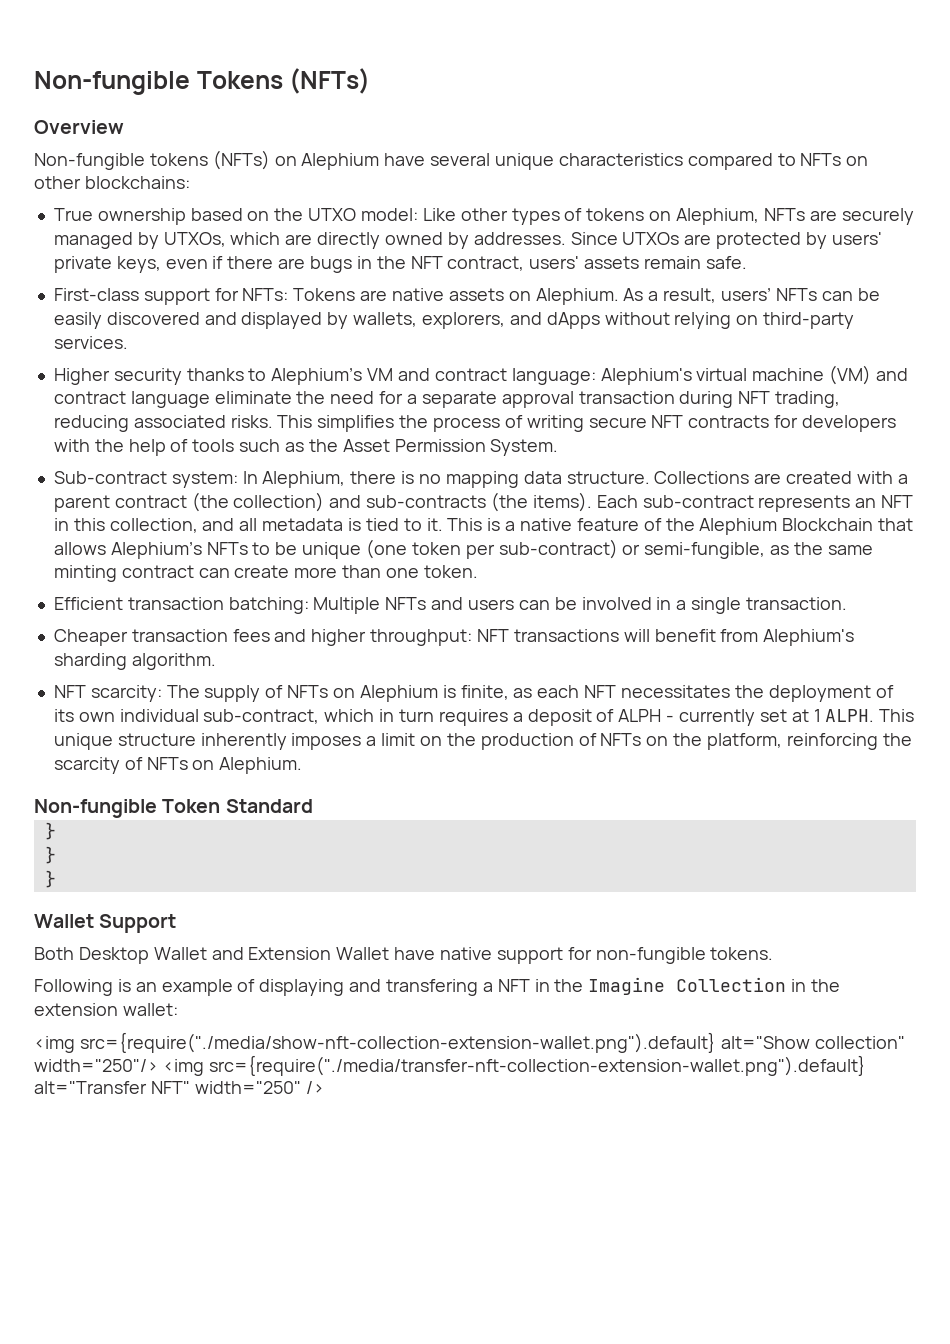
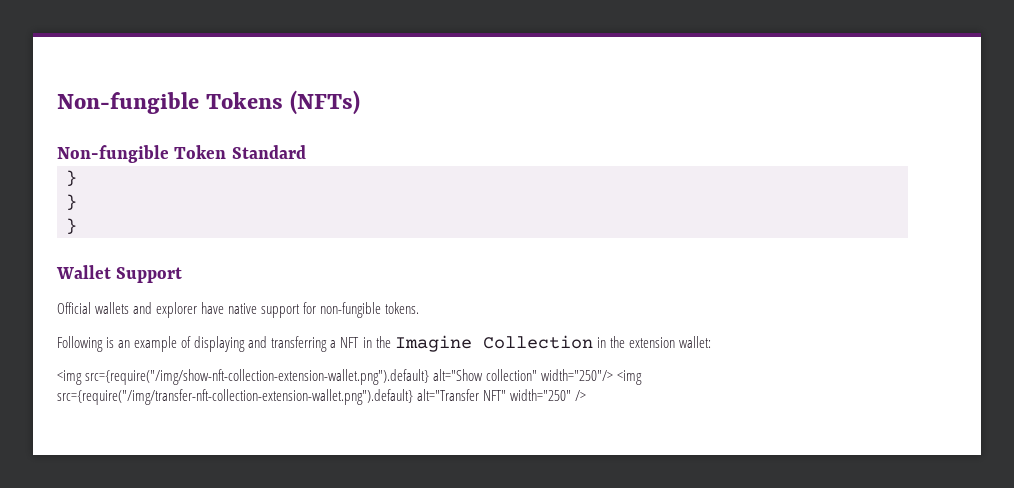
- Overview
- Non-fungible tokens (NFTs) on Alephium have several unique characteristics compared to NFTs on other blockchains:
- True ownership based on the UTXO model: Like other types of tokens on Alephium, NFTs are securely managed by UTXOs, which are directly owned by addresses. Since UTXOs are protected by users' private keys, even if there are bugs in the NFT contract, users' assets remain safe.
- First-class support for NFTs: Tokens are native assets on Alephium. As a result, users’ NFTs can be easily discovered and displayed by wallets, explorers, and dApps without relying on third-party services.
- Higher security thanks to Alephium’s VM and contract language: Alephium's virtual machine (VM) and contract language eliminate the need for a separate approval transaction during NFT trading, reducing associated risks. This simplifies the process of writing secure NFT contracts for developers with the help of tools such as the Asset Permission System.
- Sub-contract system: In Alephium, there is no mapping data structure. Collections are created with a parent contract (the collection) and sub-contracts (the items). Each sub-contract represents an NFT in this collection, and all metadata is tied to it. This is a native feature of the Alephium Blockchain that allows Alephium’s NFTs to be unique (one token per sub-contract) or semi-fungible, as the same minting contract can create more than one token.
- Efficient transaction batching: Multiple NFTs and users can be involved in a single transaction.
- Cheaper transaction fees and higher throughput: NFT transactions will benefit from Alephium's sharding algorithm.
- NFT scarcity: The supply of NFTs on Alephium is finite, as each NFT necessitates the deployment of its own individual sub-contract, which in turn requires a deposit of ALPH - currently set at 1 ALPH. This unique structure inherently imposes a limit on the production of NFTs on the platform, reinforcing the scarcity of NFTs on Alephium.
- Both Desktop Wallet and Extension Wallet have native support for non-fungible tokens.
+ Official wallets and explorer have native support for non-fungible tokens.
- Following is an example of displaying and transfering a NFT in the Imagine Collection in the extension wallet:
+ Following is an example of displaying and transferring a NFT in the Imagine Collection in the extension wallet:
- <img src={require("./media/show-nft-collection-extension-wallet.png").default} alt="Show collection" width="250"/> <img src={require("./media/transfer-nft-collection-extension-wallet.png").default} alt="Transfer NFT" width="250" />
+ <img src={require("/img/show-nft-collection-extension-wallet.png").default} alt="Show collection" width="250"/> <img src={require("/img/transfer-nft-collection-extension-wallet.png").default} alt="Transfer NFT" width="250" />

